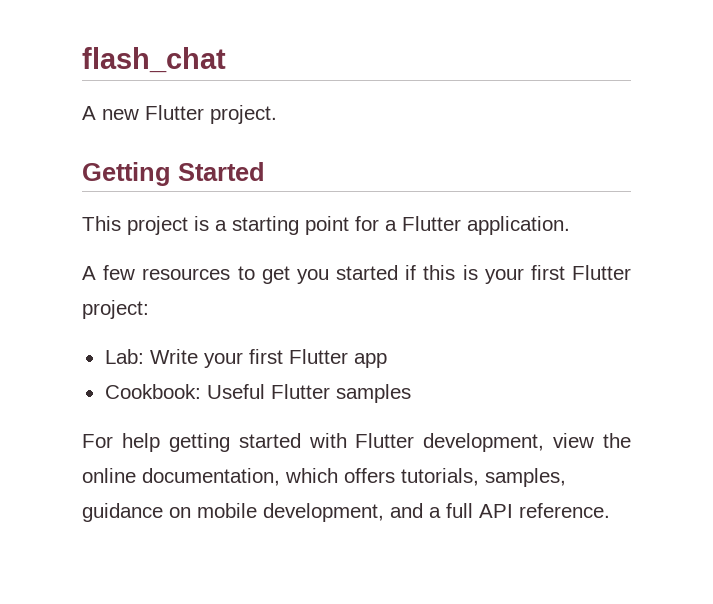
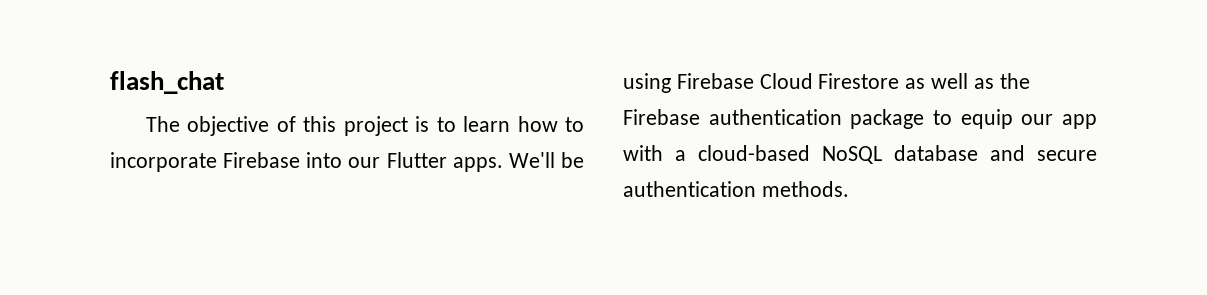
- A new Flutter project.
- Getting Started
- This project is a starting point for a Flutter application.
- A few resources to get you started if this is your first Flutter project:
- Lab: Write your first Flutter app
- Cookbook: Useful Flutter samples
- For help getting started with Flutter development, view the online documentation, which offers tutorials, samples, guidance on mobile development, and a full API reference.
+ The objective of this project is to learn how to incorporate Firebase into our Flutter apps. We'll be using Firebase Cloud Firestore as well as the Firebase authentication package to equip our app with a cloud-based NoSQL database and secure authentication methods.

